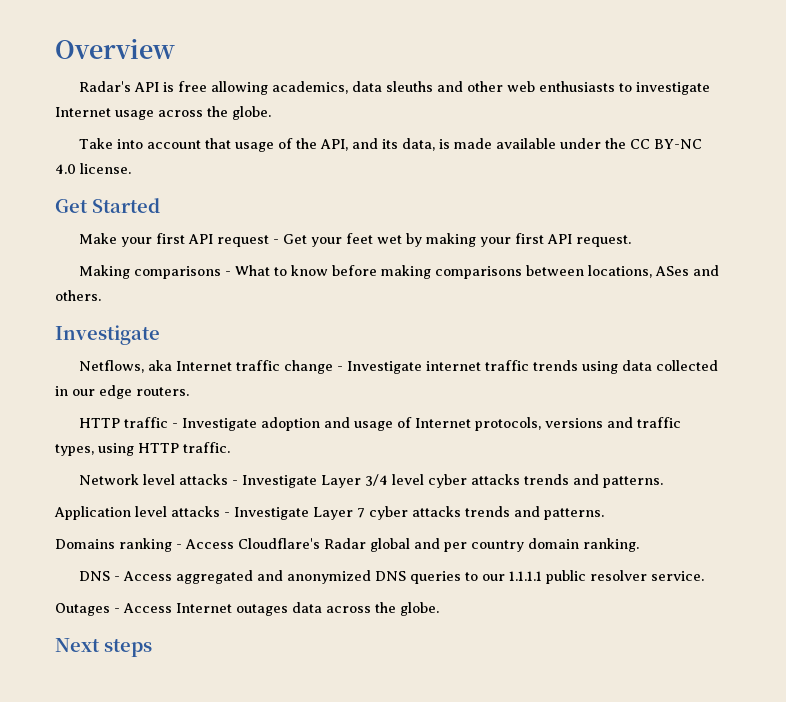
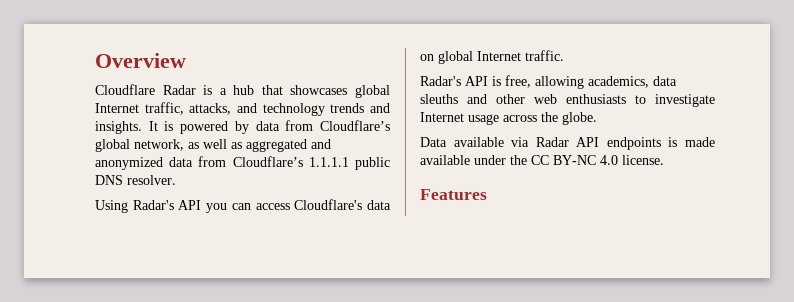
+ Cloudflare Radar is a hub that showcases global Internet traffic, attacks, and technology trends and insights. It is powered by data from Cloudflare’s global network, as well as aggregated and anonymized data from Cloudflare’s 1.1.1.1 public DNS resolver.
+ Using Radar's API you can access Cloudflare's data on global Internet traffic.
- Radar's API is free allowing academics, data sleuths and other web enthusiasts to investigate Internet usage across the globe.
+ Radar's API is free, allowing academics, data sleuths and other web enthusiasts to investigate Internet usage across the globe.
- Take into account that usage of the API, and its data, is made available under the CC BY-NC 4.0 license.
+ Data available via Radar API endpoints is made available under the CC BY-NC 4.0 license.
- Get Started
- Make your first API request - Get your feet wet by making your first API request.
- Making comparisons - What to know before making comparisons between locations, ASes and others.
- Investigate
- Netflows, aka Internet traffic change - Investigate internet traffic trends using data collected in our edge routers.
- HTTP traffic - Investigate adoption and usage of Internet protocols, versions and traffic types, using HTTP traffic.
- Network level attacks - Investigate Layer 3/4 level cyber attacks trends and patterns.
- Application level attacks - Investigate Layer 7 cyber attacks trends and patterns.
- Domains ranking - Access Cloudflare's Radar global and per country domain ranking.
- DNS - Access aggregated and anonymized DNS queries to our 1.1.1.1 public resolver service.
- Outages - Access Internet outages data across the globe.
- Next steps
+ Features

